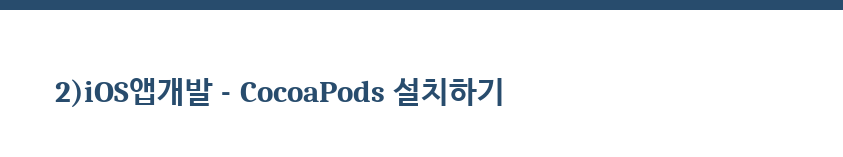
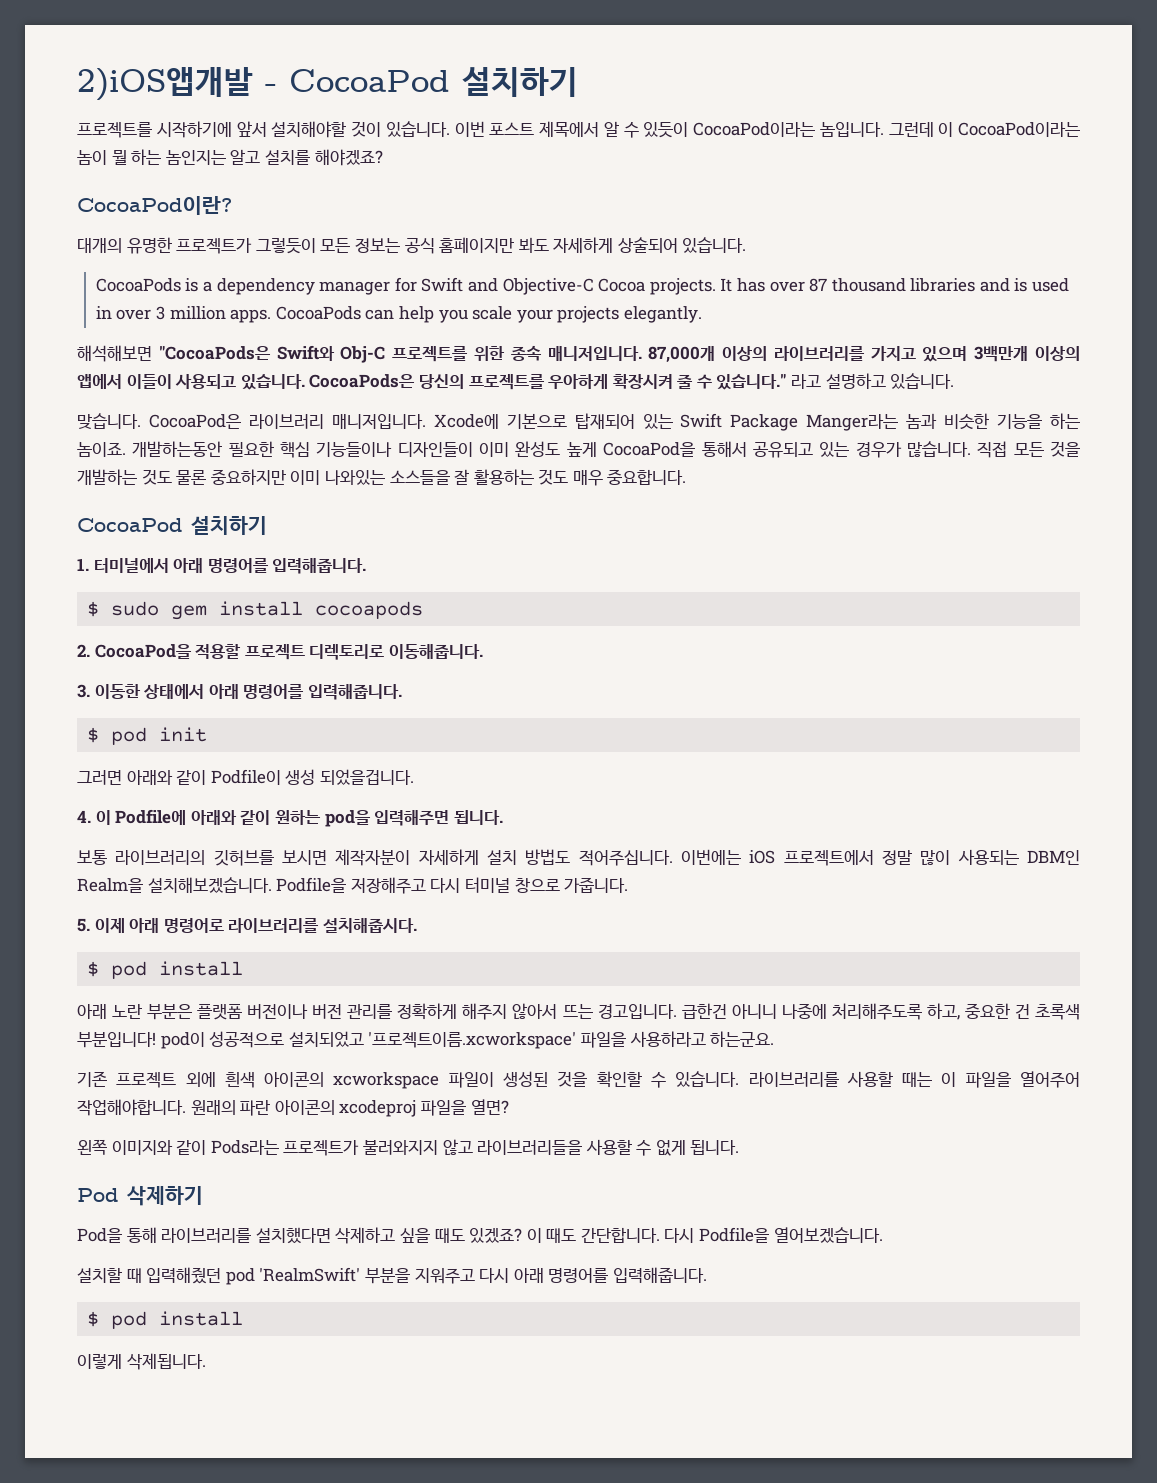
- 2)iOS앱개발 - CocoaPods 설치하기
+ 2)iOS앱개발 - CocoaPod 설치하기
+ 프로젝트를 시작하기에 앞서 설치해야할 것이 있습니다. 이번 포스트 제목에서 알 수 있듯이 CocoaPod이라는 놈입니다. 그런데 이 CocoaPod이라는 놈이 뭘 하는 놈인지는 알고 설치를 해야겠죠?
+ CocoaPod이란?
+ 대개의 유명한 프로젝트가 그렇듯이 모든 정보는 공식 홈페이지만 봐도 자세하게 상술되어 있습니다.
+ CocoaPods is a dependency manager for Swift and Objective-C Cocoa projects. It has over 87 thousand libraries and is used in over 3 million apps. CocoaPods can help you scale your projects elegantly.
+ 해석해보면 "CocoaPods은 Swift와 Obj-C 프로젝트를 위한 종속 매니저입니다. 87,000개 이상의 라이브러리를 가지고 있으며 3백만개 이상의 앱에서 이들이 사용되고 있습니다. CocoaPods은 당신의 프로젝트를 우아하게 확장시켜 줄 수 있습니다." 라고 설명하고 있습니다.
+ 맞습니다. CocoaPod은 라이브러리 매니저입니다. Xcode에 기본으로 탑재되어 있는 Swift Package Manger라는 놈과 비슷한 기능을 하는 놈이죠. 개발하는동안 필요한 핵심 기능들이나 디자인들이 이미 완성도 높게 CocoaPod을 통해서 공유되고 있는 경우가 많습니다. 직접 모든 것을 개발하는 것도 물론 중요하지만 이미 나와있는 소스들을 잘 활용하는 것도 매우 중요합니다.
+ CocoaPod 설치하기
+ 1. 터미널에서 아래 명령어를 입력해줍니다.
+ $ sudo gem install cocoapods
+ 2. CocoaPod을 적용할 프로젝트 디렉토리로 이동해줍니다.
+ 3. 이동한 상태에서 아래 명령어를 입력해줍니다.
+ $ pod init
+ 그러면 아래와 같이 Podfile이 생성 되었을겁니다.
+ 4. 이 Podfile에 아래와 같이 원하는 pod을 입력해주면 됩니다.
+ 보통 라이브러리의 깃허브를 보시면 제작자분이 자세하게 설치 방법도 적어주십니다. 이번에는 iOS 프로젝트에서 정말 많이 사용되는 DBM인 Realm을 설치해보겠습니다. Podfile을 저장해주고 다시 터미널 창으로 가줍니다.
+ 5. 이제 아래 명령어로 라이브러리를 설치해줍시다.
+ $ pod install
+ 아래 노란 부분은 플랫폼 버전이나 버전 관리를 정확하게 해주지 않아서 뜨는 경고입니다. 급한건 아니니 나중에 처리해주도록 하고, 중요한 건 초록색 부분입니다! pod이 성공적으로 설치되었고 '프로젝트이름.xcworkspace' 파일을 사용하라고 하는군요.
+ 기존 프로젝트 외에 흰색 아이콘의 xcworkspace 파일이 생성된 것을 확인할 수 있습니다. 라이브러리를 사용할 때는 이 파일을 열어주어 작업해야합니다. 원래의 파란 아이콘의 xcodeproj 파일을 열면?
+ 왼쪽 이미지와 같이 Pods라는 프로젝트가 불러와지지 않고 라이브러리들을 사용할 수 없게 됩니다.
+ Pod 삭제하기
+ Pod을 통해 라이브러리를 설치했다면 삭제하고 싶을 때도 있겠죠? 이 때도 간단합니다. 다시 Podfile을 열어보겠습니다.
+ 설치할 때 입력해줬던 pod 'RealmSwift' 부분을 지워주고 다시 아래 명령어를 입력해줍니다.
+ $ pod install
+ 이렇게 삭제됩니다.

